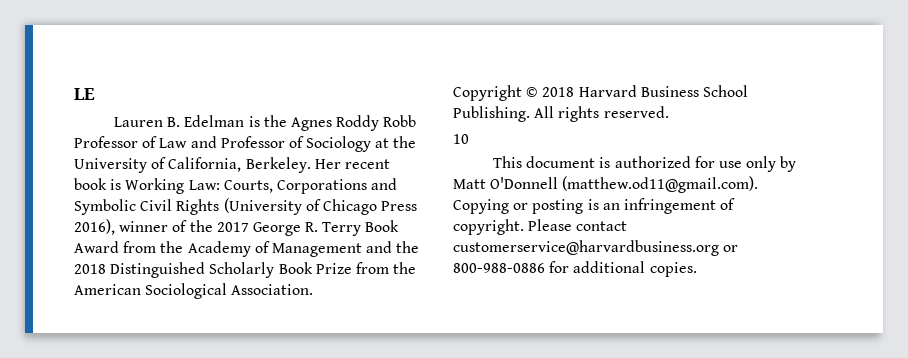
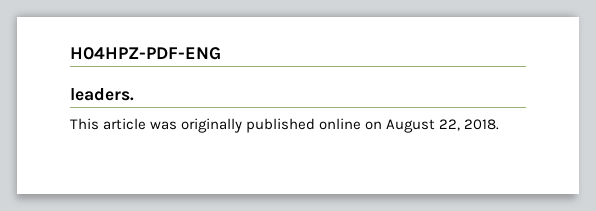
- LE
- Lauren B. Edelman is the Agnes Roddy Robb Professor of Law and Professor of Sociology at the University of California, Berkeley. Her recent book is Working Law: Courts, Corporations and Symbolic Civil Rights (University of Chicago Press 2016), winner of the 2017 George R. Terry Book Award from the Academy of Management and the 2018 Distinguished Scholarly Book Prize from the American Sociological Association.
- Copyright © 2018 Harvard Business School Publishing. All rights reserved.
- 10
- This document is authorized for use only by Matt O'Donnell (matthew.od11@gmail.com). Copying or posting is an infringement of copyright. Please contact customerservice@harvardbusiness.org or 800-988-0886 for additional copies.
+ H04HPZ-PDF-ENG
+ leaders.
+ This article was originally published online on August 22, 2018.

